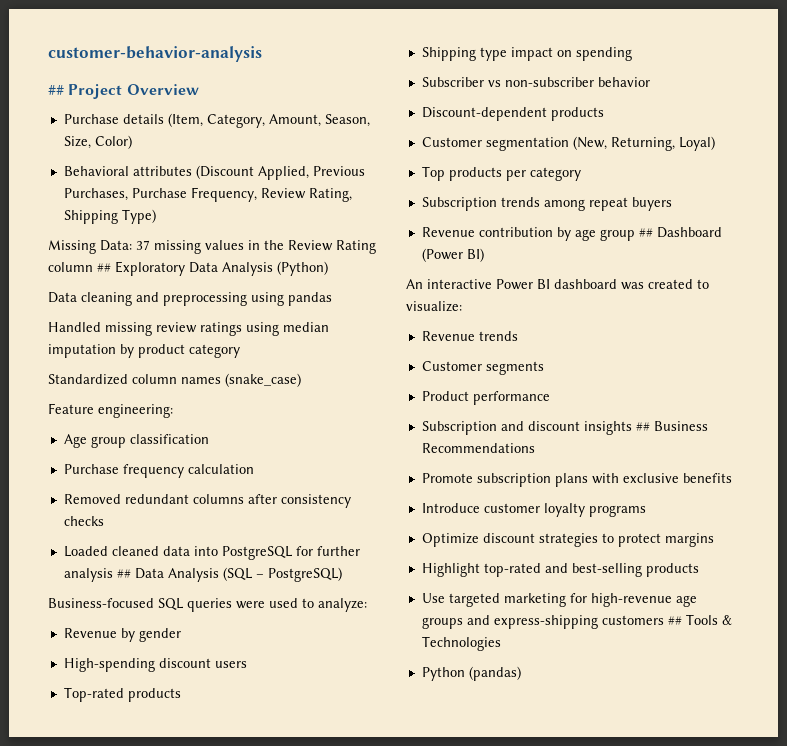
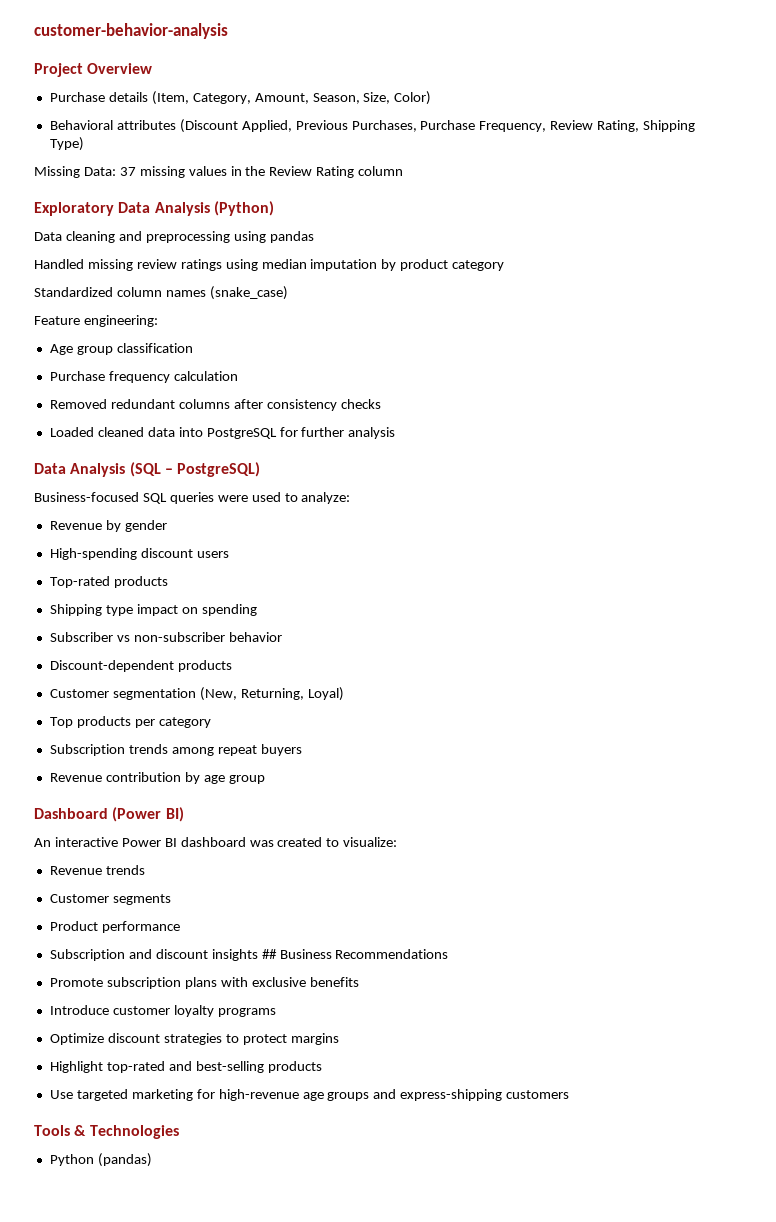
- ## Project Overview
+ Project Overview
- Missing Data: 37 missing values in the Review Rating column ## Exploratory Data Analysis (Python)
+ Missing Data: 37 missing values in the Review Rating column
+ Exploratory Data Analysis (Python)
- Loaded cleaned data into PostgreSQL for further analysis ## Data Analysis (SQL – PostgreSQL)
+ Loaded cleaned data into PostgreSQL for further analysis
+ Data Analysis (SQL – PostgreSQL)
- Revenue contribution by age group ## Dashboard (Power BI)
+ Revenue contribution by age group
+ Dashboard (Power BI)
- Use targeted marketing for high-revenue age groups and express-shipping customers ## Tools & Technologies
+ Use targeted marketing for high-revenue age groups and express-shipping customers
+ Tools & Technologies

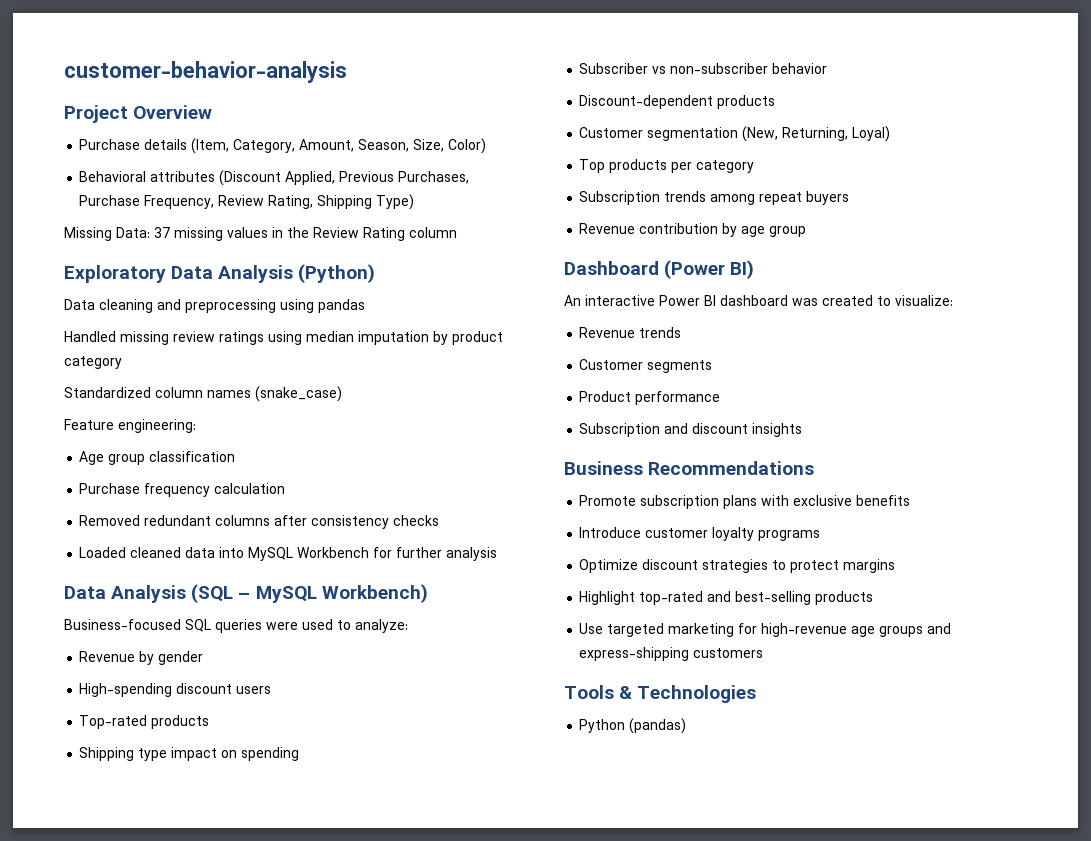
- Loaded cleaned data into PostgreSQL for further analysis
+ Loaded cleaned data into MySQL Workbench for further analysis
- Data Analysis (SQL – PostgreSQL)
+ Data Analysis (SQL – MySQL Workbench)
- Subscription and discount insights ## Business Recommendations
+ Subscription and discount insights
+ Business Recommendations

